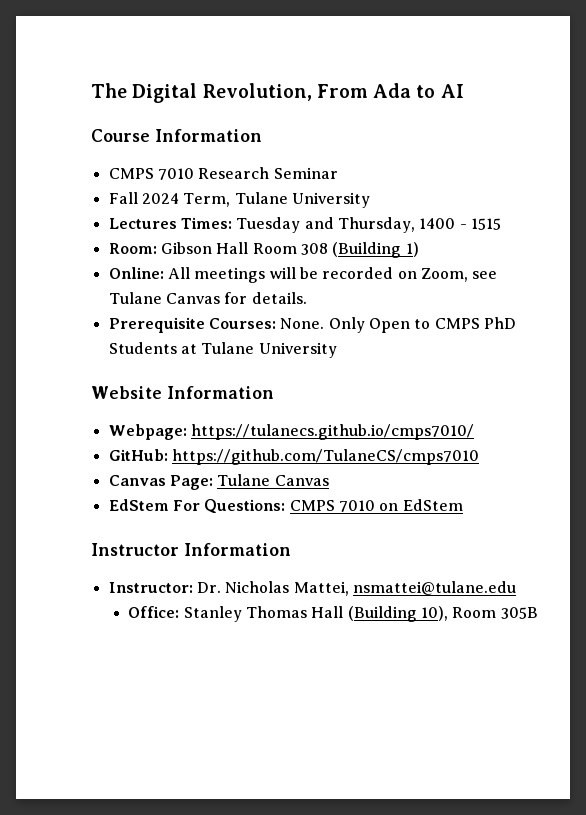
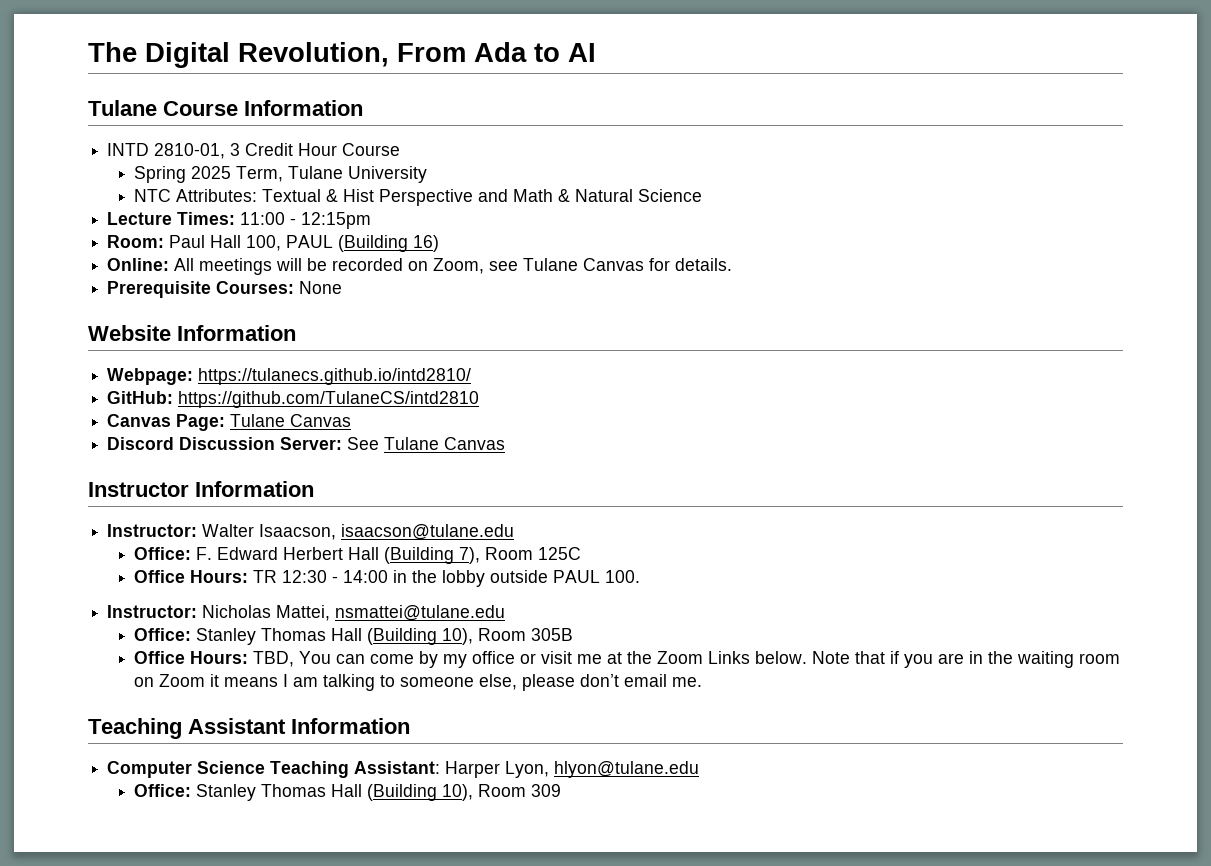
- Course Information
+ Tulane Course Information
- CMPS 7010 Research Seminar
- Fall 2024 Term, Tulane University
- Lectures Times: Tuesday and Thursday, 1400 - 1515
- Room: Gibson Hall Room 308 (Building 1)
+ INTD 2810-01, 3 Credit Hour Course
+ Spring 2025 Term, Tulane University
+ NTC Attributes: Textual & Hist Perspective and Math & Natural Science
+ Lecture Times: 11:00 - 12:15pm
+ Room: Paul Hall 100, PAUL (Building 16)
- Prerequisite Courses: None. Only Open to CMPS PhD Students at Tulane University
+ Prerequisite Courses: None
- Webpage: https://tulanecs.github.io/cmps7010/
+ Webpage: https://tulanecs.github.io/intd2810/
- GitHub: https://github.com/TulaneCS/cmps7010
+ GitHub: https://github.com/TulaneCS/intd2810
- EdStem For Questions: CMPS 7010 on EdStem
+ Discord Discussion Server: See Tulane Canvas
  Instructor Information
- Instructor: Dr. Nicholas Mattei, nsmattei@tulane.edu
+ Instructor: Walter Isaacson, isaacson@tulane.edu
+ Office: F. Edward Herbert Hall (Building 7), Room 125C
+ Office Hours: TR 12:30 - 14:00 in the lobby outside PAUL 100.
+ Instructor: Nicholas Mattei, nsmattei@tulane.edu
+ Office Hours: TBD, You can come by my office or visit me at the Zoom Links below. Note that if you are in the waiting room on Zoom it means I am talking to someone else, please don’t email me.
+ Teaching Assistant Information
+ Computer Science Teaching Assistant: Harper Lyon, hlyon@tulane.edu
+ Office: Stanley Thomas Hall (Building 10), Room 309

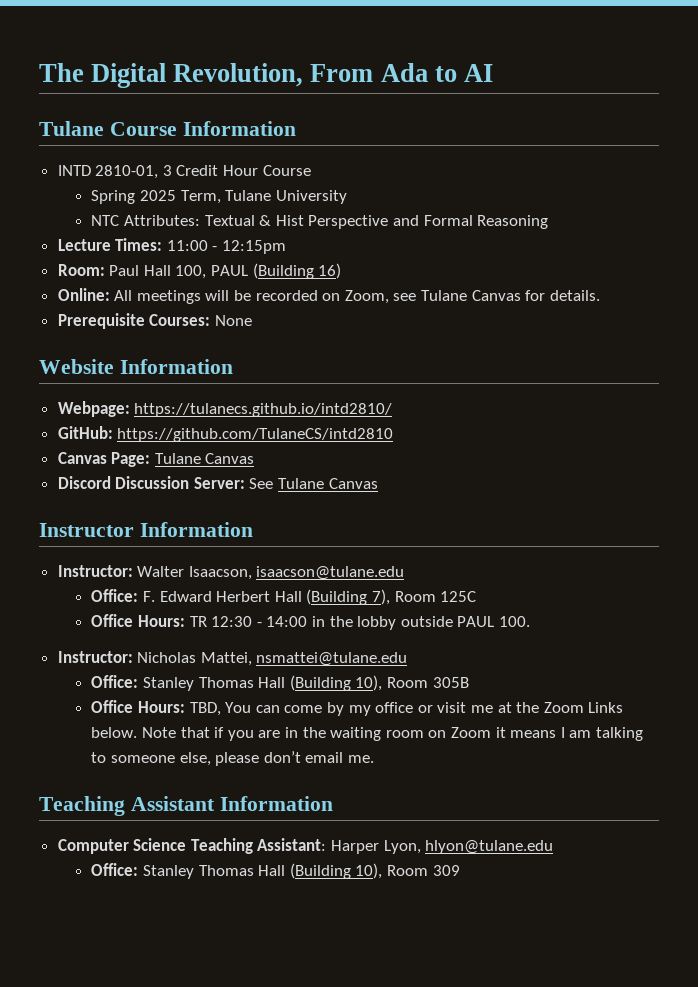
- NTC Attributes: Textual & Hist Perspective and Math & Natural Science
+ NTC Attributes: Textual & Hist Perspective and Formal Reasoning

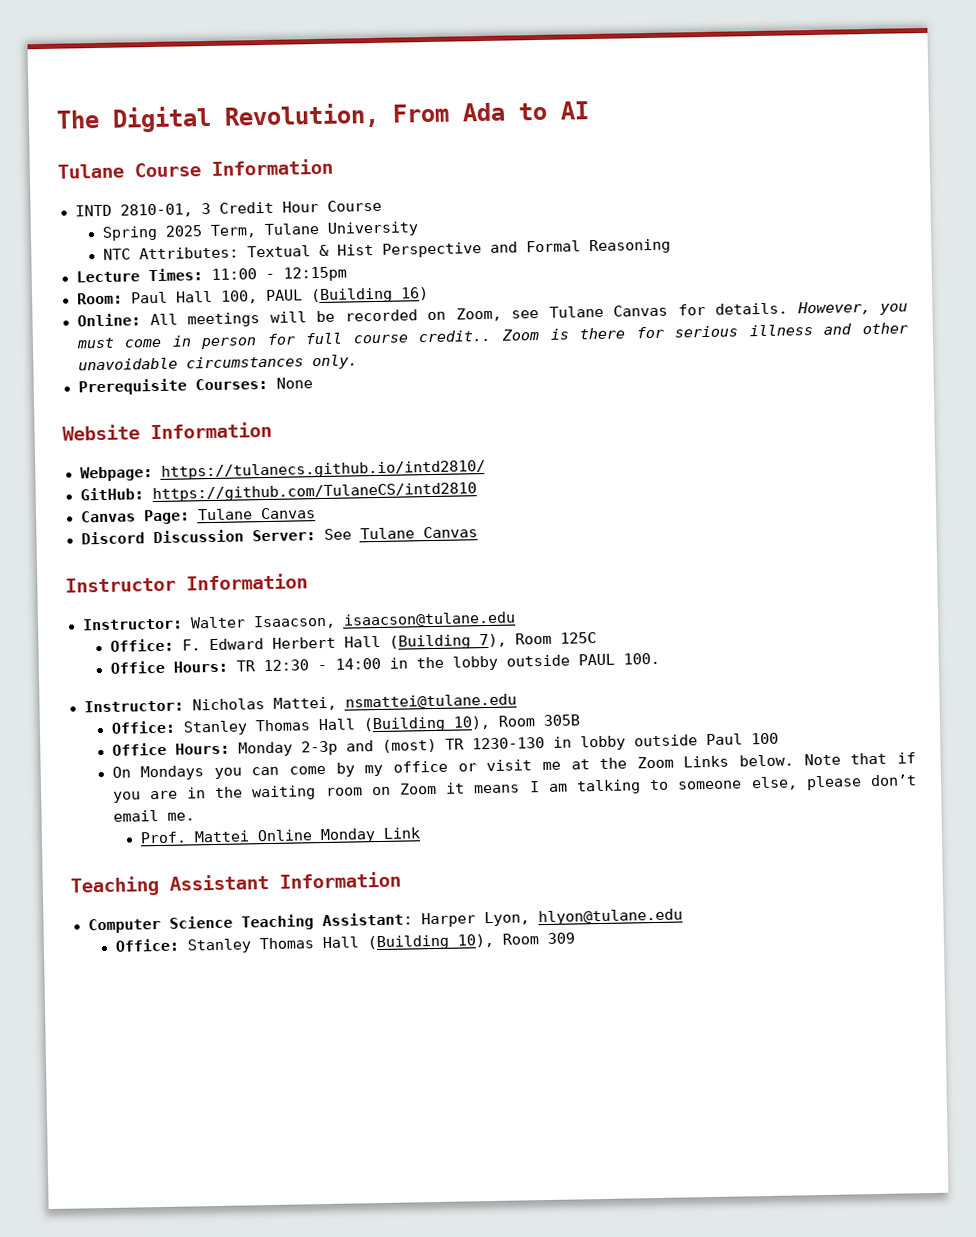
+ However, you must come in person for full course credit.. Zoom is there for serious illness and other unavoidable circumstances only.
- Office Hours: TBD, You can come by my office or visit me at the Zoom Links below.
+ Office Hours: Monday 2-3p and (most) TR 1230-130 in lobby outside Paul 100
+ On Mondays you can come by my office or visit me at the Zoom Links below.
+ Prof. Mattei Online Monday Link

